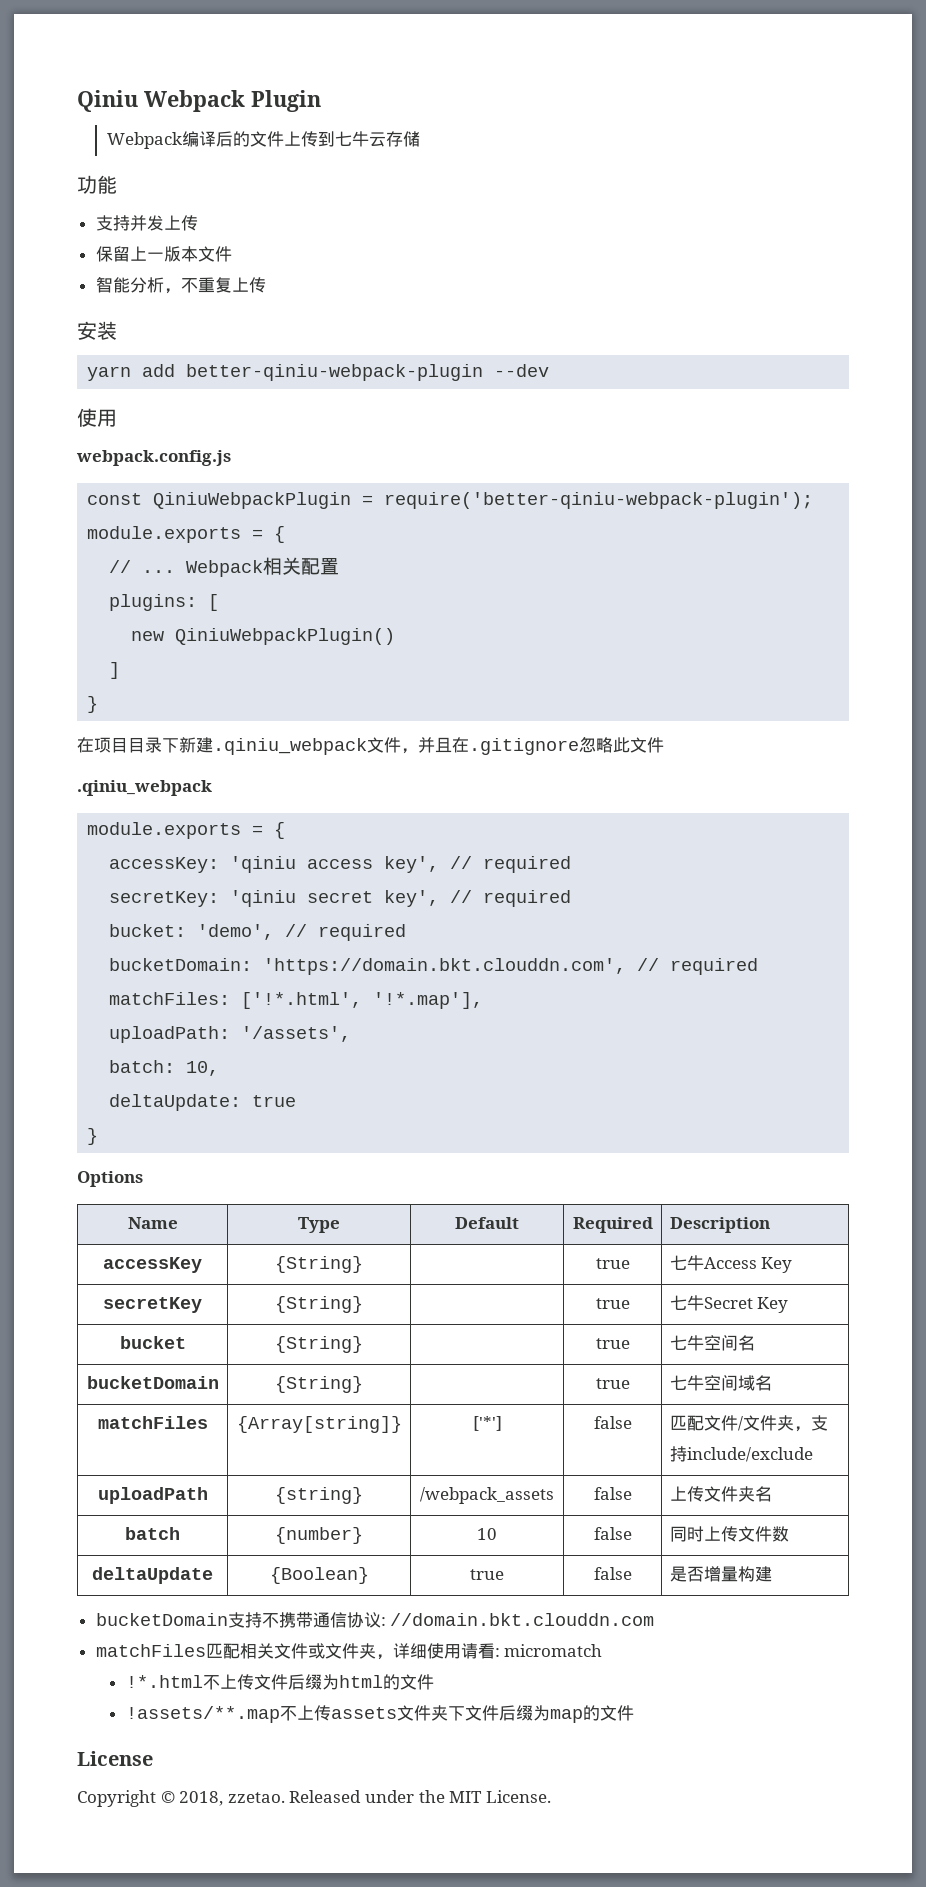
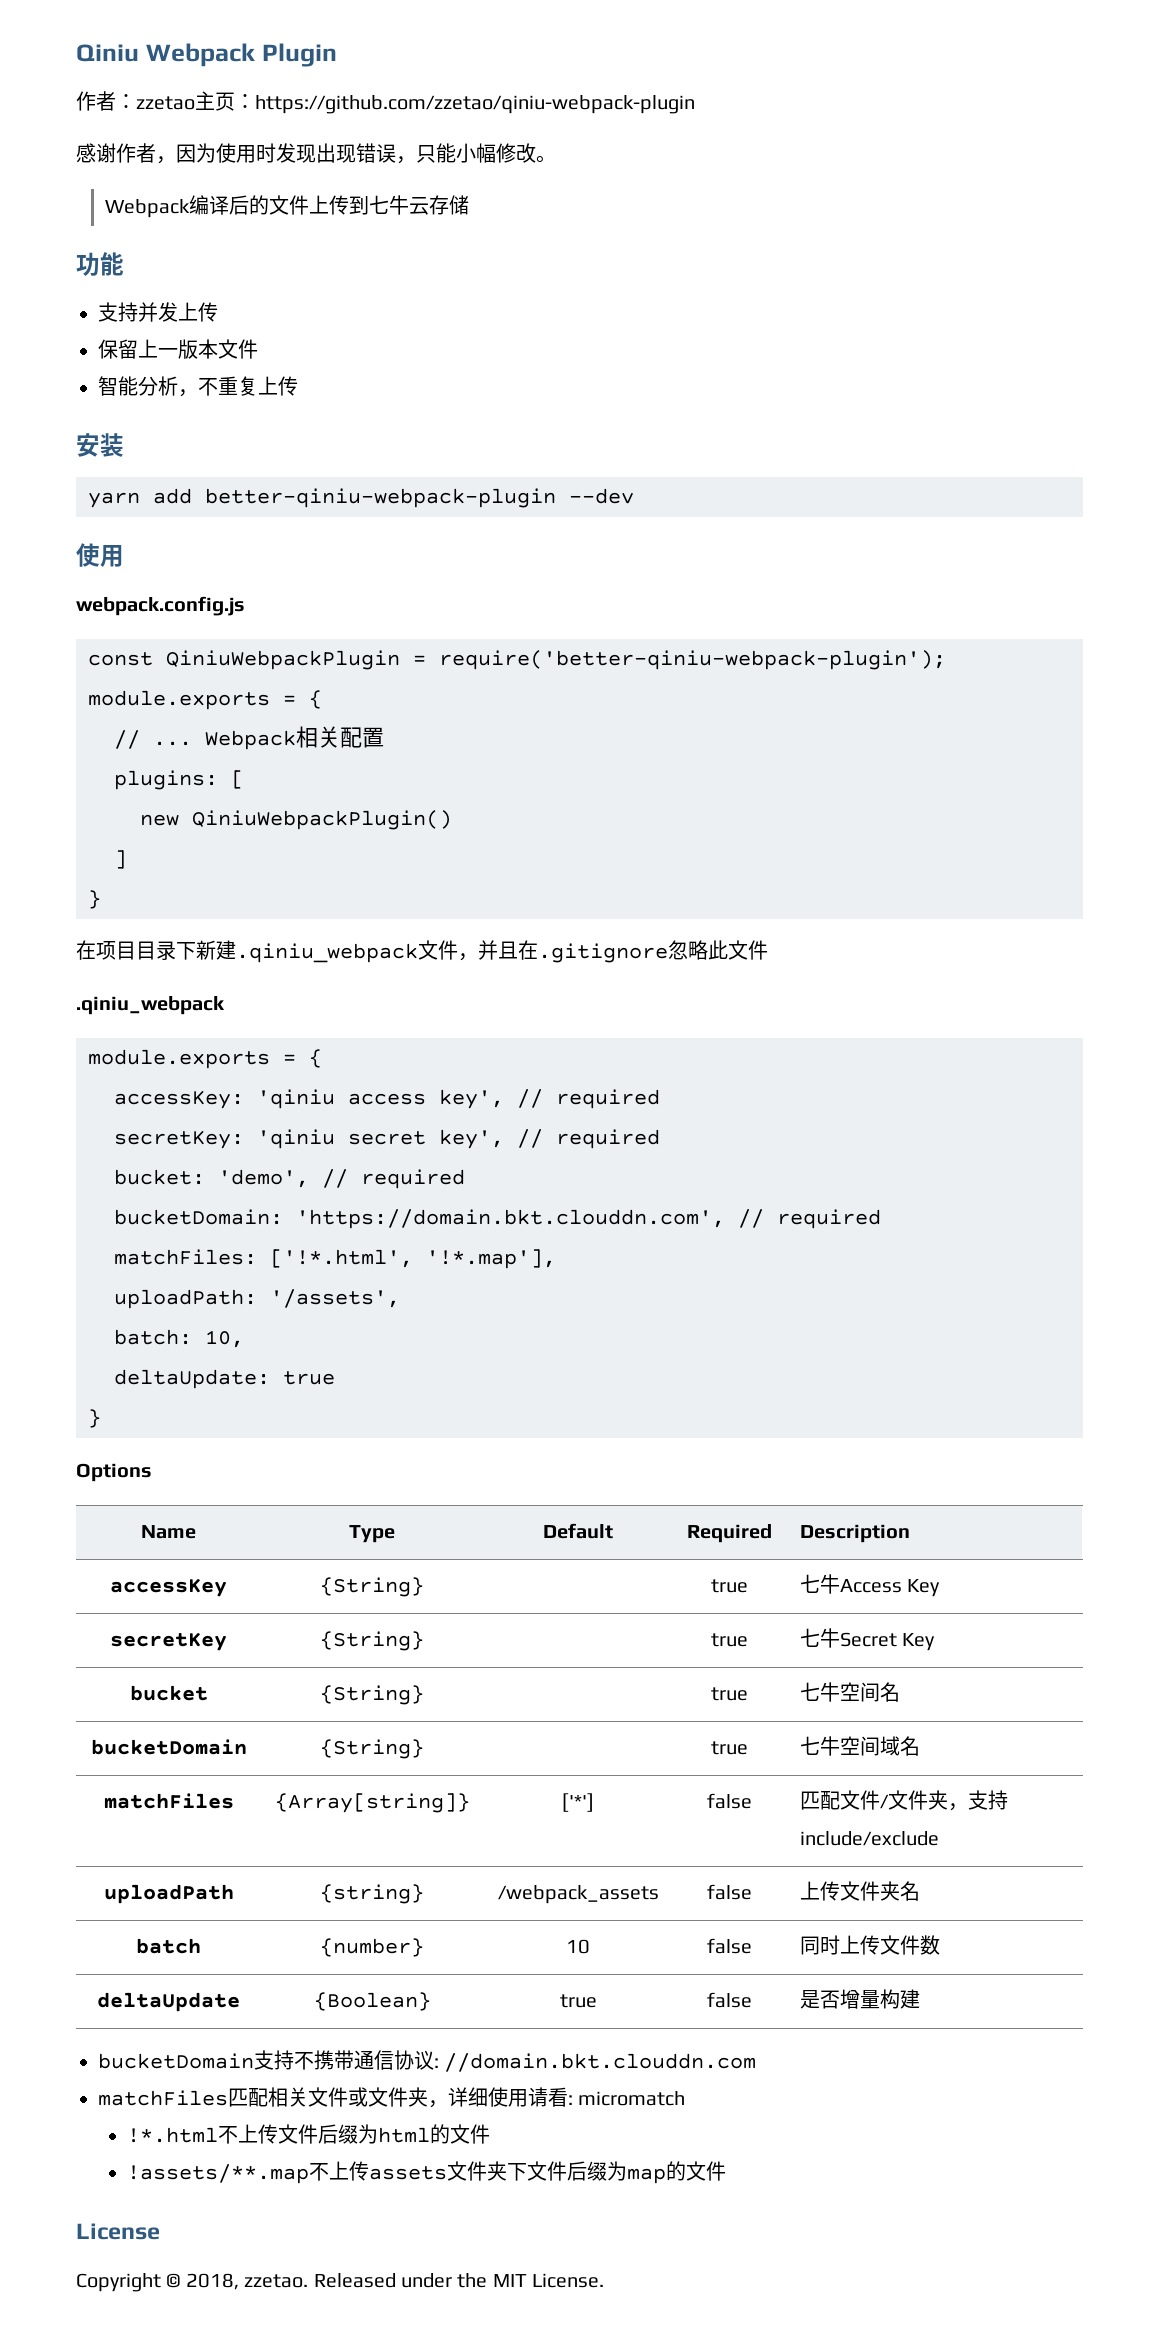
+ 作者：zzetao主页：https://github.com/zzetao/qiniu-webpack-plugin
+ 感谢作者，因为使用时发现出现错误，只能小幅修改。

